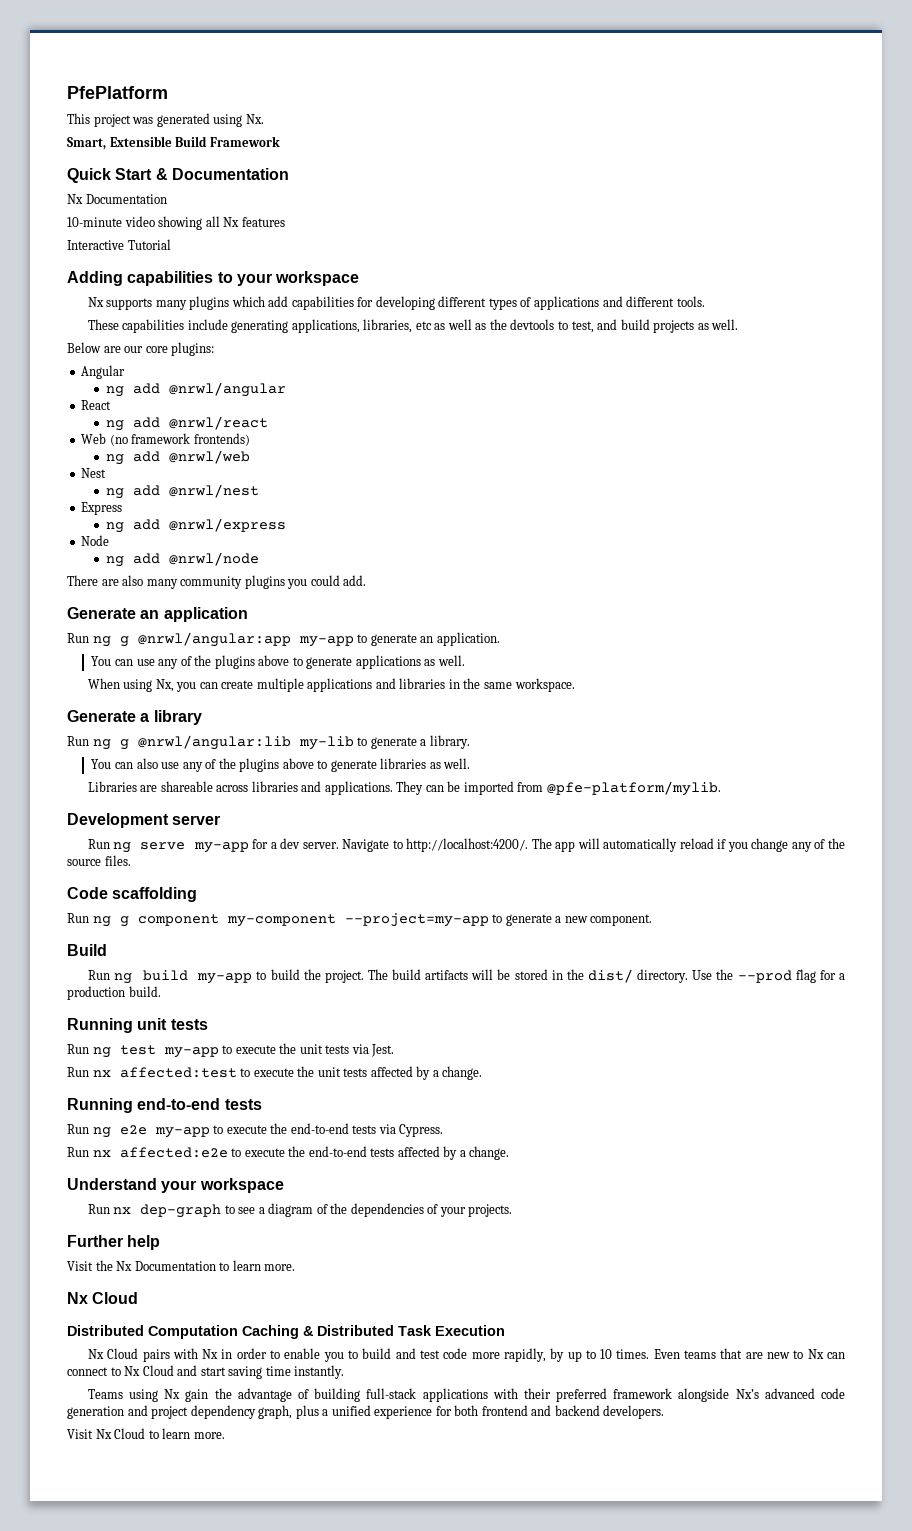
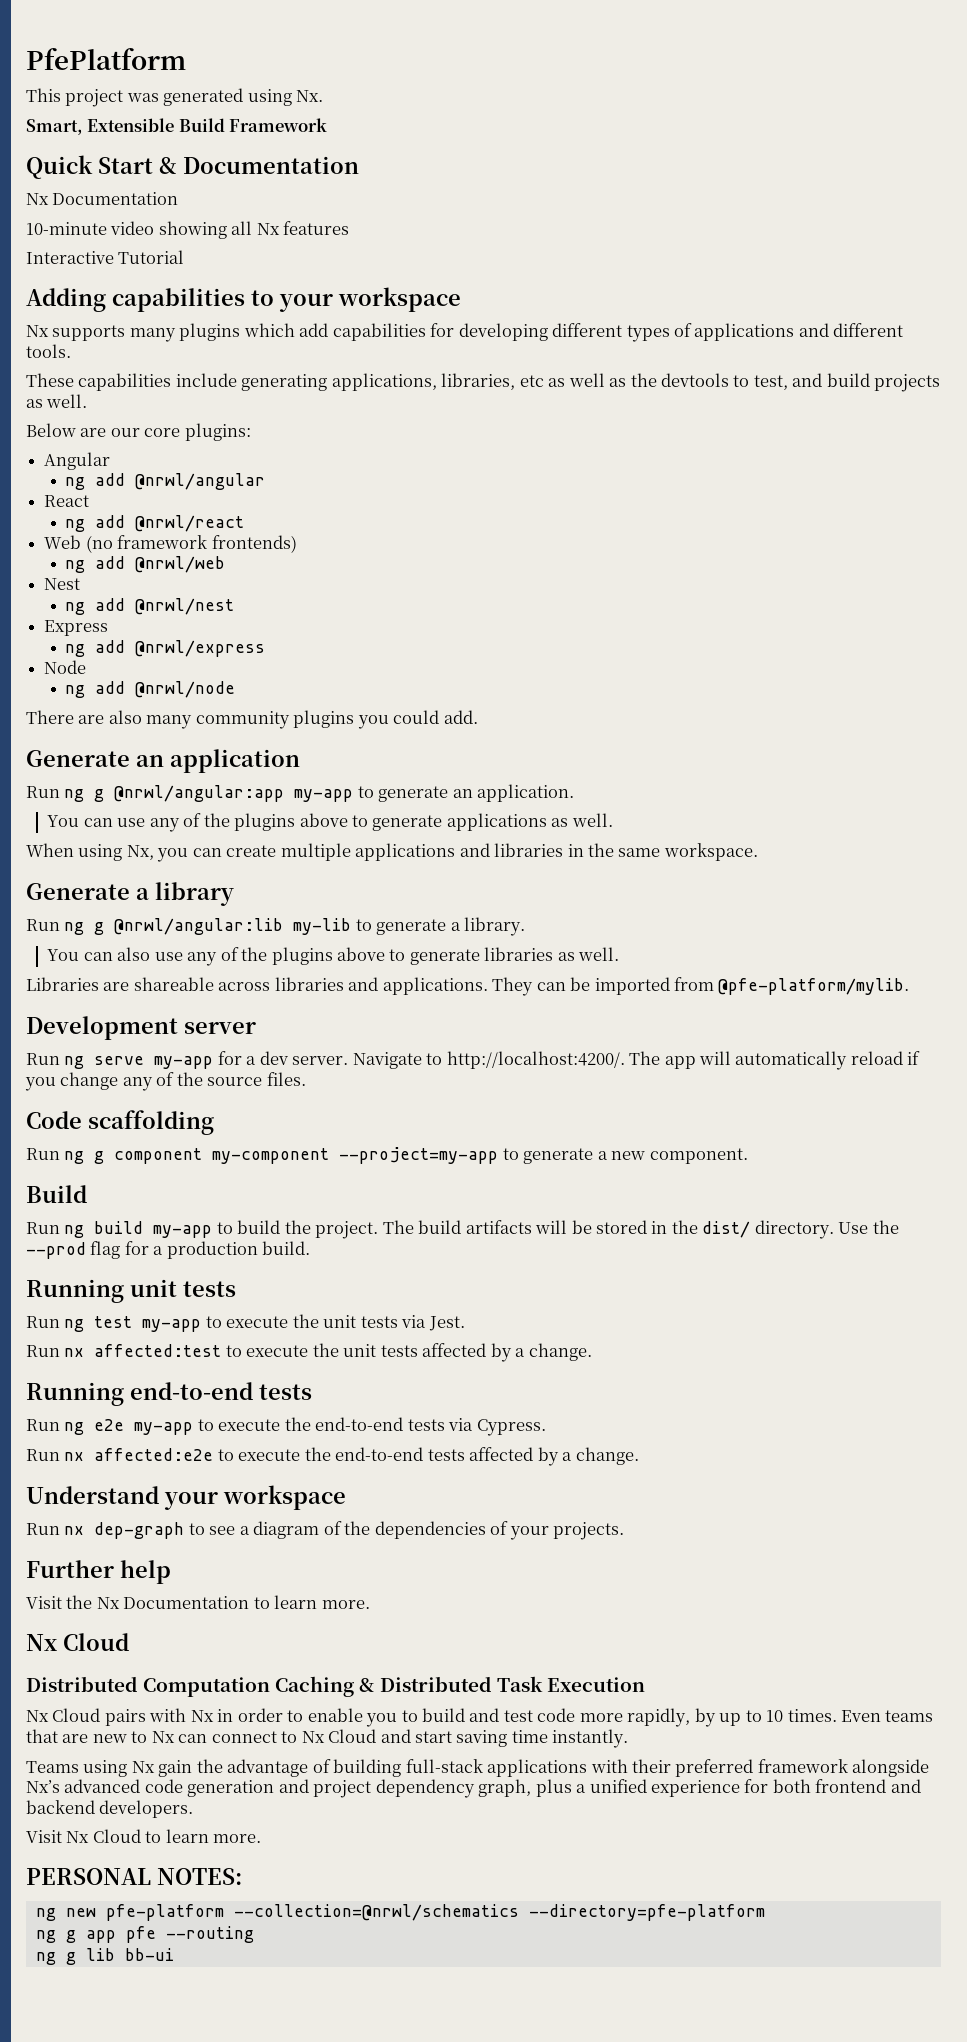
+ PERSONAL NOTES:
+ ng new pfe-platform --collection=@nrwl/schematics --directory=pfe-platform
+ ng g app pfe --routing
+ ng g lib bb-ui

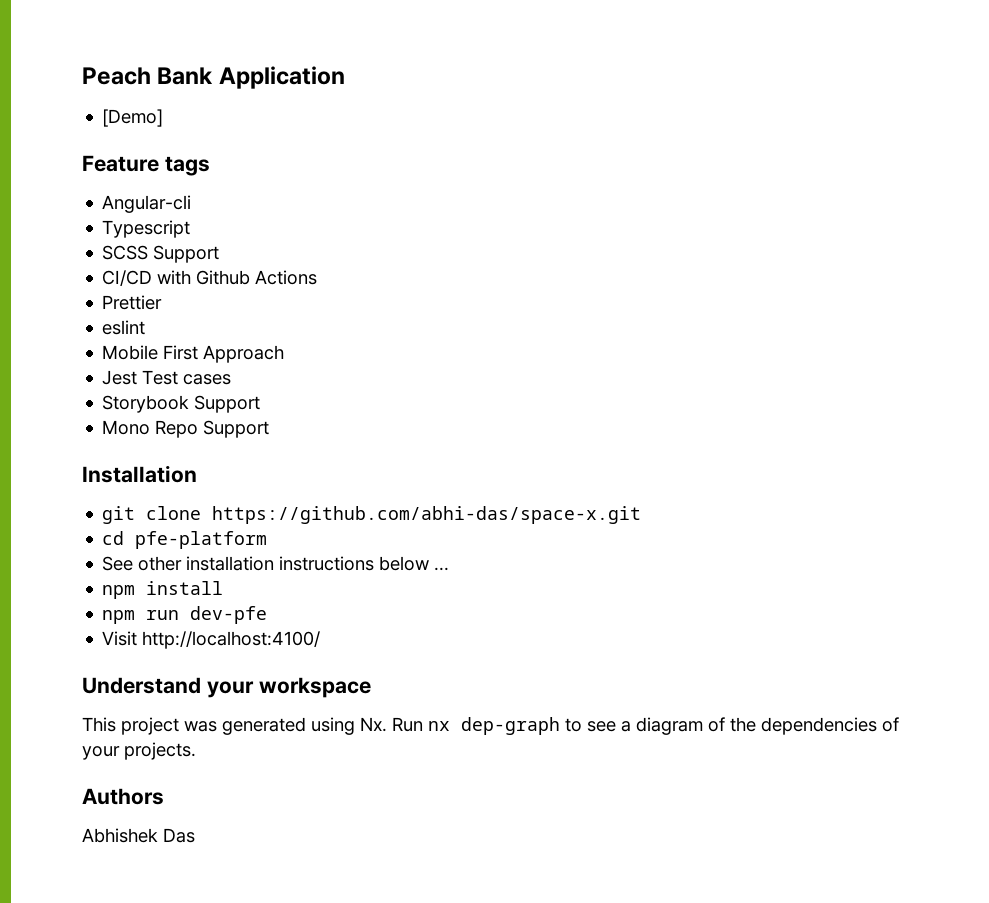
- PfePlatform
+ Peach Bank Application
+ [Demo]
+ Feature tags
+ Angular-cli
+ Typescript
+ SCSS Support
+ CI/CD with Github Actions
+ Prettier
+ eslint
+ Mobile First Approach
+ Jest Test cases
+ Storybook Support
+ Mono Repo Support
+ Installation
+ git clone https://github.com/abhi-das/space-x.git
+ cd pfe-platform
+ See other installation instructions below ...
+ npm install
+ npm run dev-pfe
+ Visit http://localhost:4100/
+ Understand your workspace
- This project was generated using Nx.
- Smart, Extensible Build Framework
- Quick Start & Documentation
- Nx Documentation
- 10-minute video showing all Nx features
- Interactive Tutorial
- Adding capabilities to your workspace
- Nx supports many plugins which add capabilities for developing different types of applications and different tools.
- These capabilities include generating applications, libraries, etc as well as the devtools to test, and build projects as well.
- Below are our core plugins:
- Angular
- ng add @nrwl/angular
- React
- ng add @nrwl/react
- Web (no framework frontends)
- ng add @nrwl/web
- Nest
- ng add @nrwl/nest
- Express
- ng add @nrwl/express
- Node
- ng add @nrwl/node
- There are also many community plugins you could add.
- Generate an application
- Run ng g @nrwl/angular:app my-app to generate an application.
- You can use any of the plugins above to generate applications as well.
- When using Nx, you can create multiple applications and libraries in the same workspace.
- Generate a library
- Run ng g @nrwl/angular:lib my-lib to generate a library.
- You can also use any of the plugins above to generate libraries as well.
- Libraries are shareable across libraries and applications. They can be imported from @pfe-platform/mylib.
- Development server
- Run ng serve my-app for a dev server. Navigate to http://localhost:4200/. The app will automatically reload if you change any of the source files.
- Code scaffolding
- Run ng g component my-component --project=my-app to generate a new component.
- Build
- Run ng build my-app to build the project. The build artifacts will be stored in the dist/ directory. Use the --prod flag for a production build.
- Running unit tests
- Run ng test my-app to execute the unit tests via Jest.
- Run nx affected:test to execute the unit tests affected by a change.
- Running end-to-end tests
- Run ng e2e my-app to execute the end-to-end tests via Cypress.
- Run nx affected:e2e to execute the end-to-end tests affected by a change.
- Understand your workspace
- Run nx dep-graph to see a diagram of the dependencies of your projects.
+ This project was generated using Nx. Run nx dep-graph to see a diagram of the dependencies of your projects.
- Further help
- Visit the Nx Documentation to learn more.
- Nx Cloud
- Distributed Computation Caching & Distributed Task Execution
- Nx Cloud pairs with Nx in order to enable you to build and test code more rapidly, by up to 10 times. Even teams that are new to Nx can connect to Nx Cloud and start saving time instantly.
- Teams using Nx gain the advantage of building full-stack applications with their preferred framework alongside Nx’s advanced code generation and project dependency graph, plus a unified experience for both frontend and backend developers.
- Visit Nx Cloud to learn more.
- PERSONAL NOTES:
- ng new pfe-platform --collection=@nrwl/schematics --directory=pfe-platform
- ng g app pfe --routing
- ng g lib bb-ui
+ Authors
+ Abhishek Das

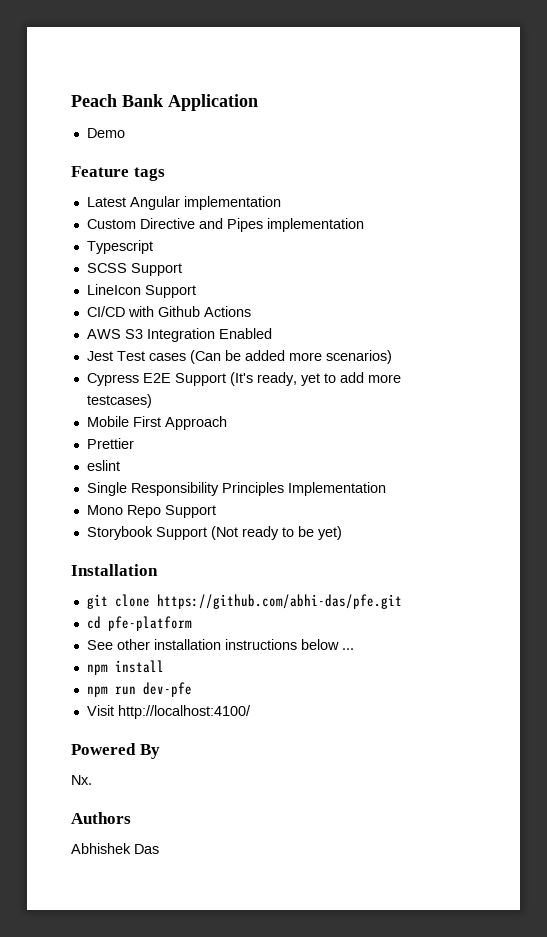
- [Demo]
+ Demo
- Angular-cli
+ Latest Angular implementation
+ Custom Directive and Pipes implementation
+ LineIcon Support
+ AWS S3 Integration Enabled
+ Jest Test cases (Can be added more scenarios)
+ Cypress E2E Support (It's ready, yet to add more testcases)
+ Mobile First Approach
  Prettier
  eslint
- Mobile First Approach
- Jest Test cases
- Storybook Support
+ Single Responsibility Principles Implementation
  Mono Repo Support
+ Storybook Support (Not ready to be yet)
- git clone https://github.com/abhi-das/space-x.git
+ git clone https://github.com/abhi-das/pfe.git
- Understand your workspace
- This project was generated using Nx. Run nx dep-graph to see a diagram of the dependencies of your projects.
+ Powered By
+ Nx.

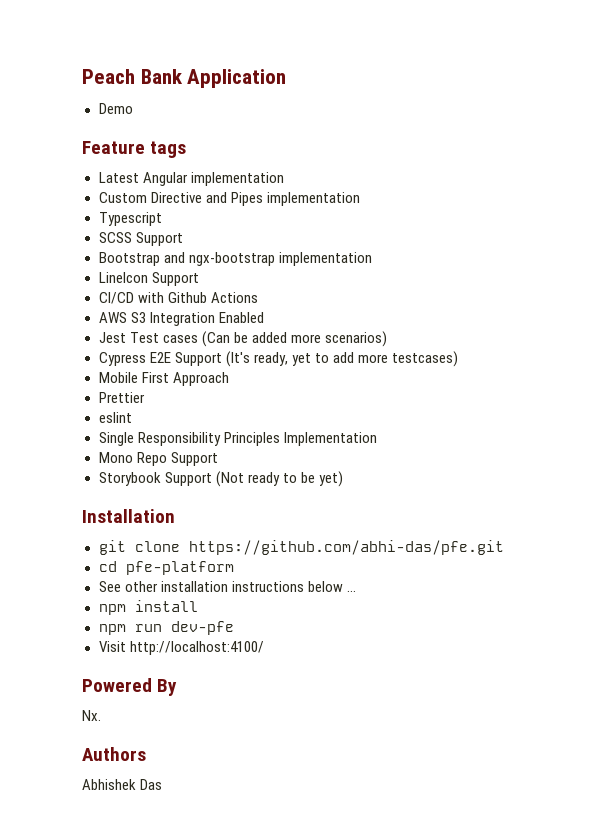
+ Bootstrap and ngx-bootstrap implementation

